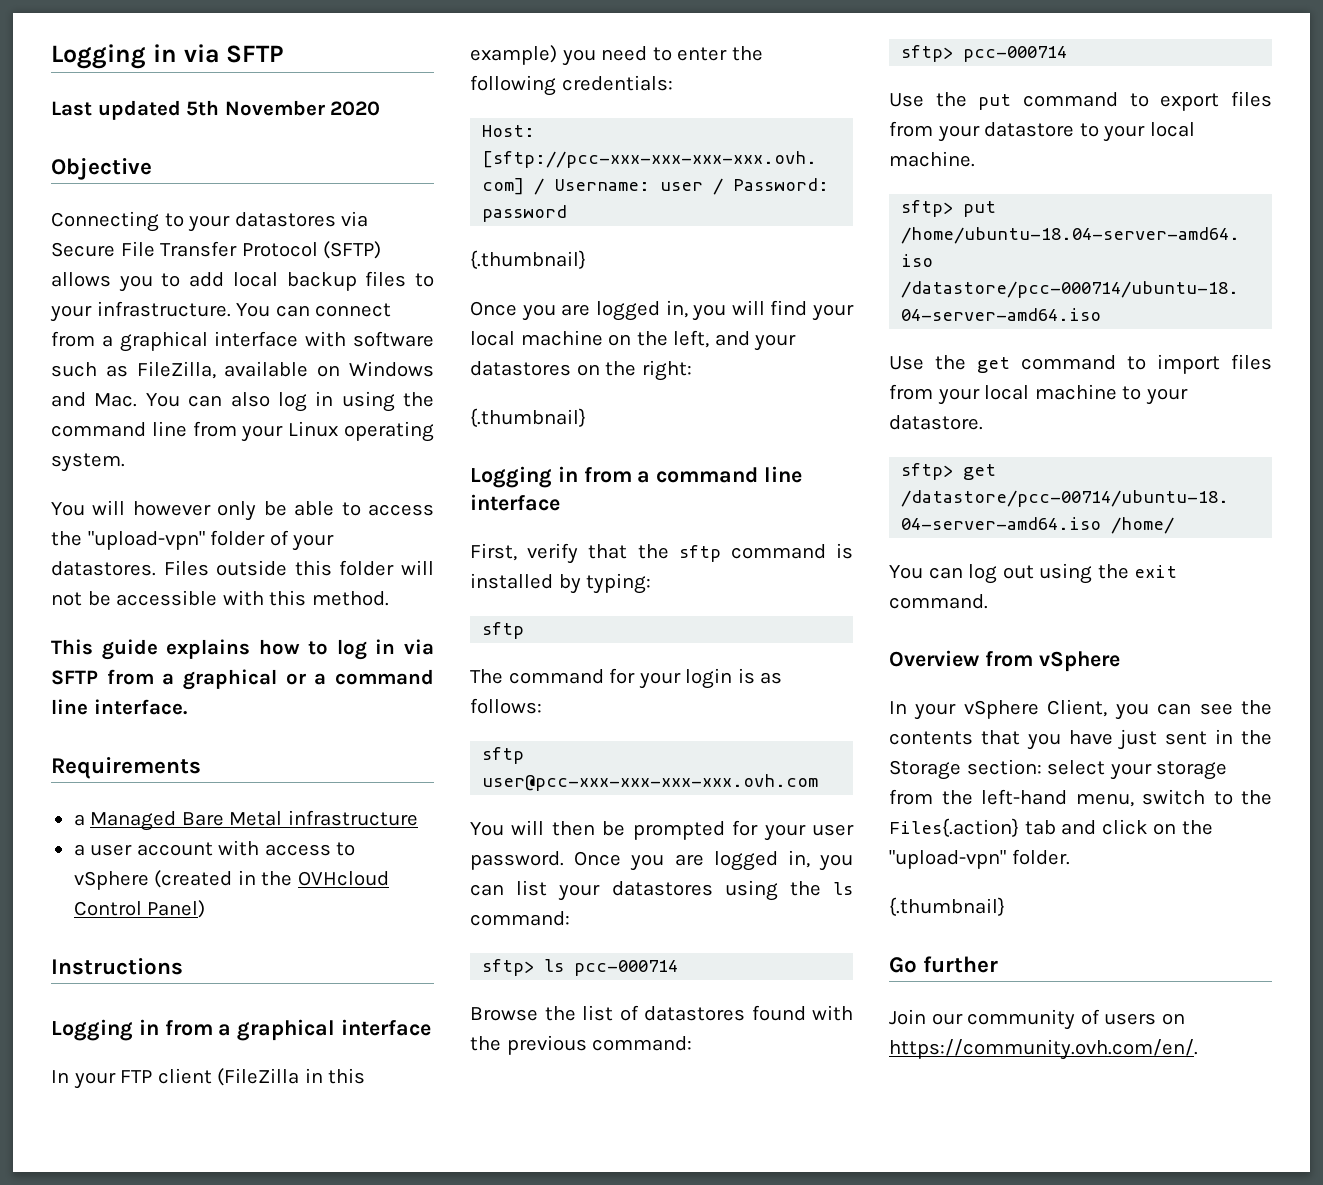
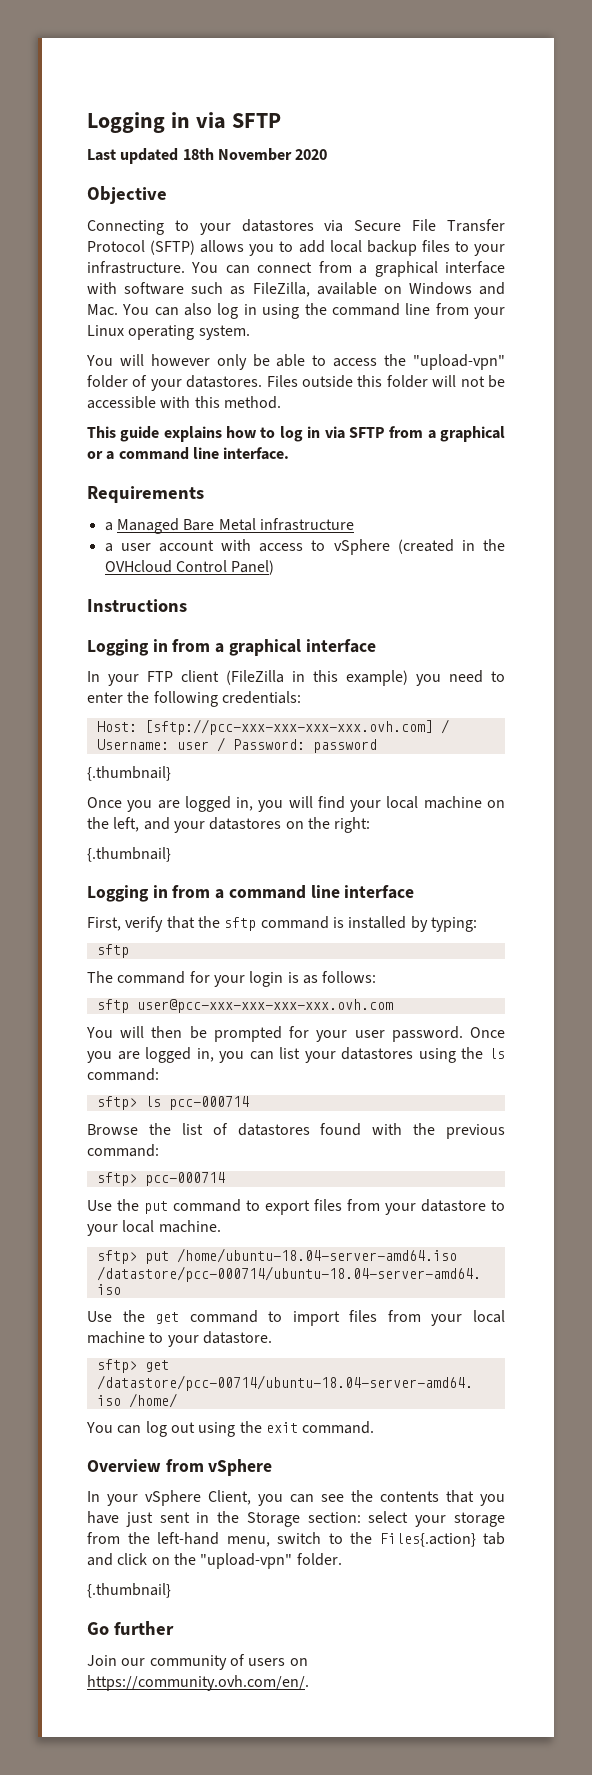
- Last updated 5th November 2020
+ Last updated 18th November 2020

